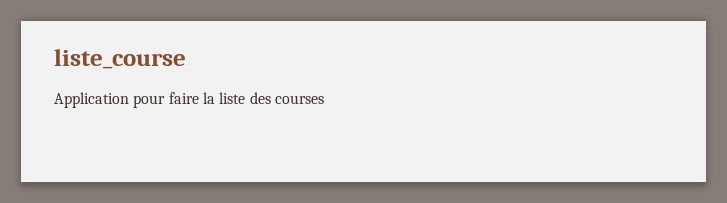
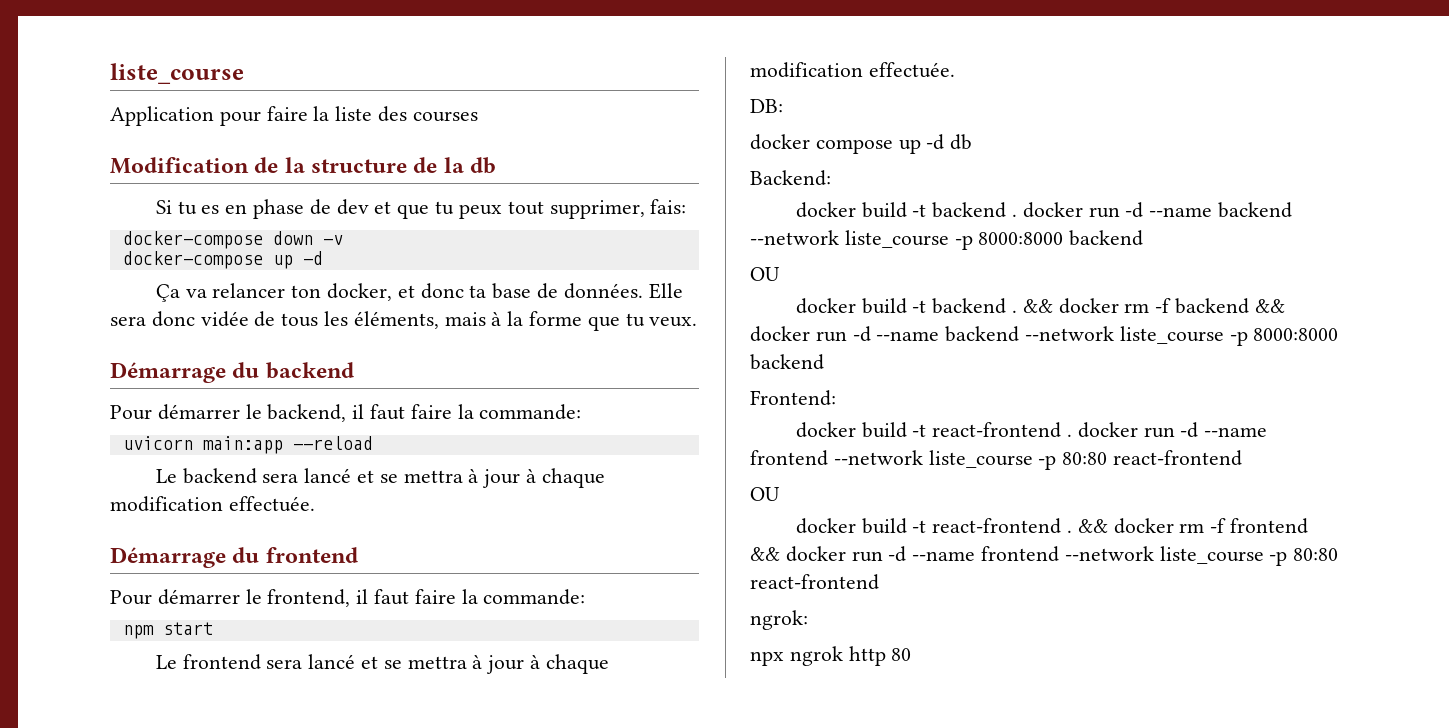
+ Modification de la structure de la db
+ Si tu es en phase de dev et que tu peux tout supprimer, fais:
+ docker-compose down -v
+ docker-compose up -d
+ Ça va relancer ton docker, et donc ta base de données. Elle sera donc vidée de tous les éléments, mais à la forme que tu veux.
+ Démarrage du backend
+ Pour démarrer le backend, il faut faire la commande:
+ uvicorn main:app --reload
+ Le backend sera lancé et se mettra à jour à chaque modification effectuée.
+ Démarrage du frontend
+ Pour démarrer le frontend, il faut faire la commande:
+ npm start
+ Le frontend sera lancé et se mettra à jour à chaque modification effectuée.
+ DB:
+ docker compose up -d db
+ Backend:
+ docker build -t backend . docker run -d --name backend --network liste_course -p 8000:8000 backend
+ OU
+ docker build -t backend . && docker rm -f backend && docker run -d --name backend --network liste_course -p 8000:8000 backend
+ Frontend:
+ docker build -t react-frontend . docker run -d --name frontend --network liste_course -p 80:80 react-frontend
+ OU
+ docker build -t react-frontend . && docker rm -f frontend && docker run -d --name frontend --network liste_course -p 80:80 react-frontend
+ ngrok:
+ npx ngrok http 80

